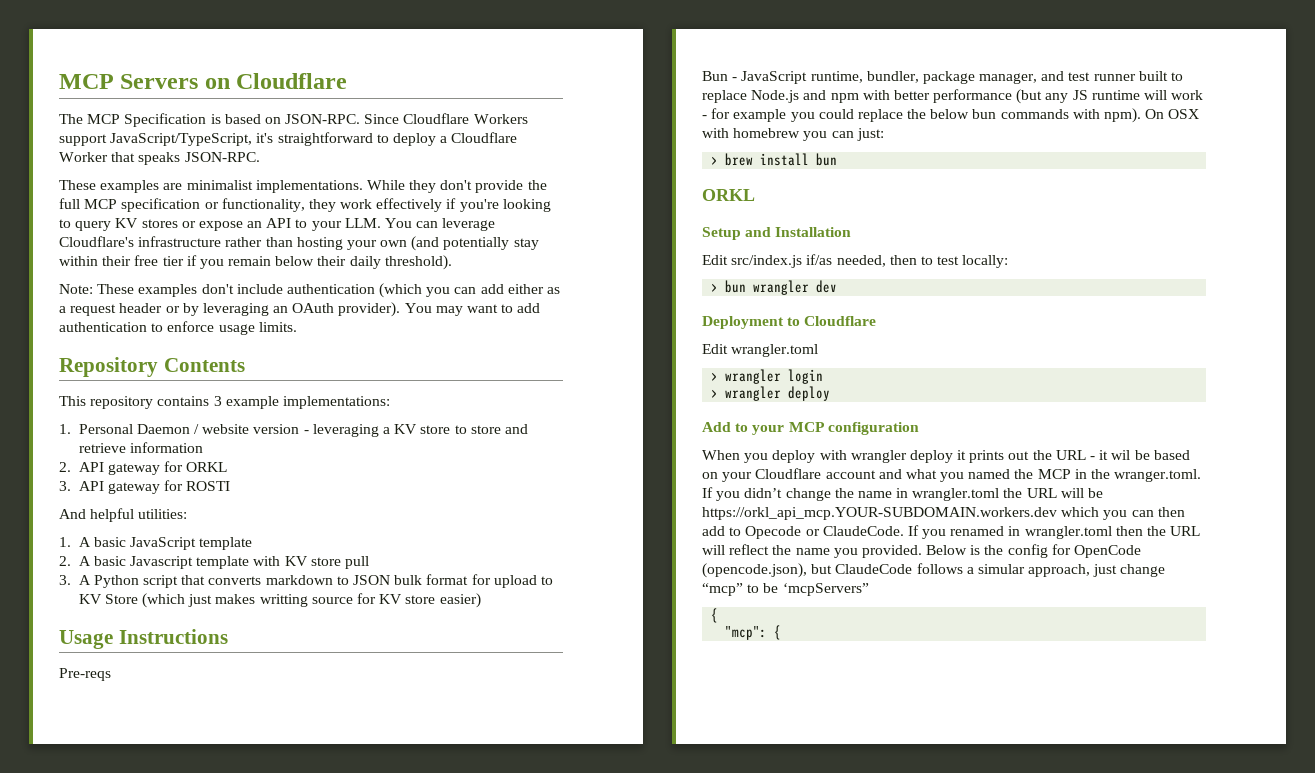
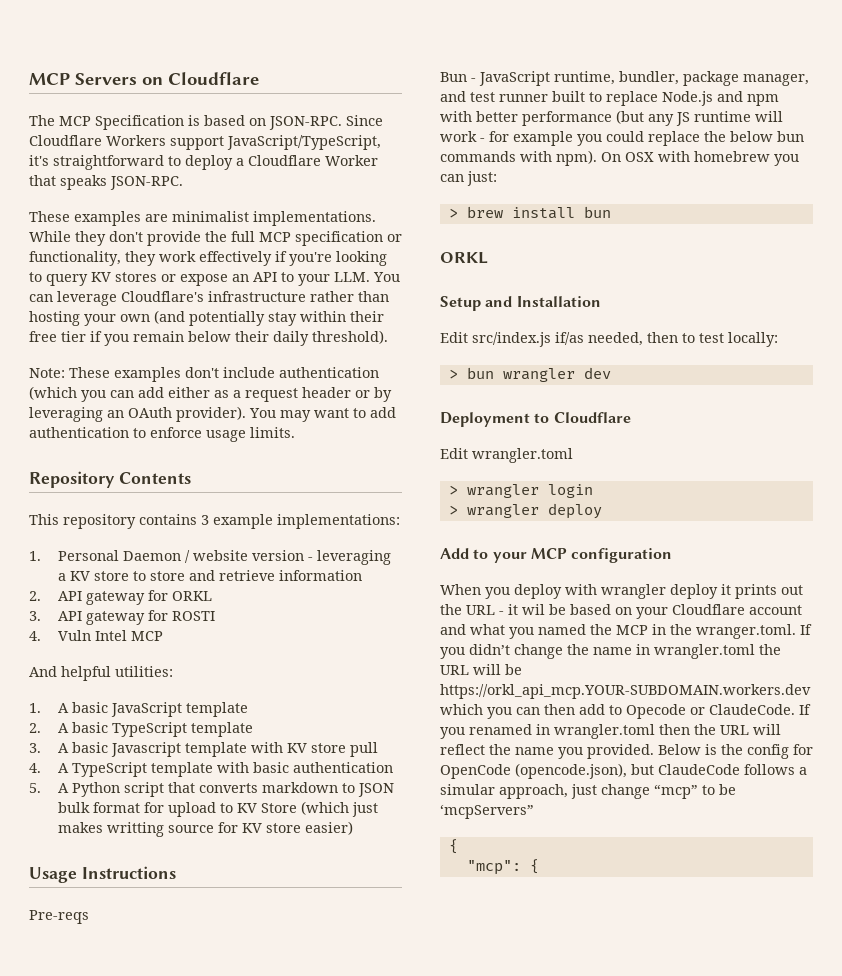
+ 4. Vuln Intel MCP
- 2. A basic Javascript template with KV store pull
+ 2. A basic TypeScript template
+ 3. A basic Javascript template with KV store pull
- 3. A Python script that converts markdown to JSON bulk format for upload to KV Store (which just makes writting source for KV store easier)
+ 4. A TypeScript template with basic authentication
+ 5. A Python script that converts markdown to JSON bulk format for upload to KV Store (which just makes writting source for KV store easier)

